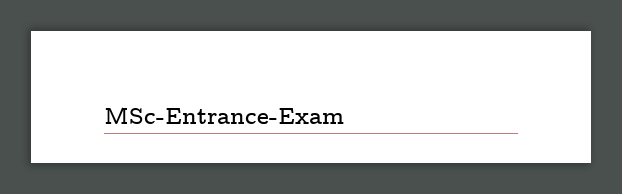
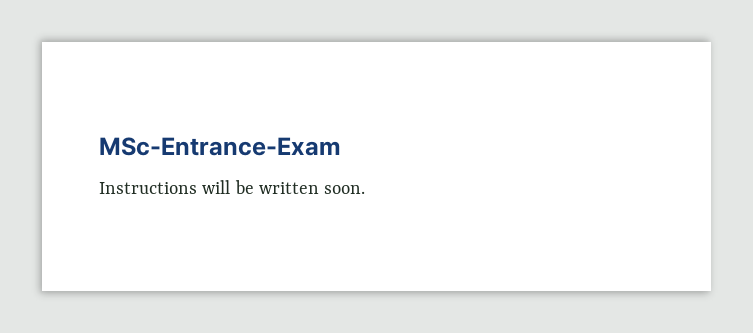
+ Instructions will be written soon.

